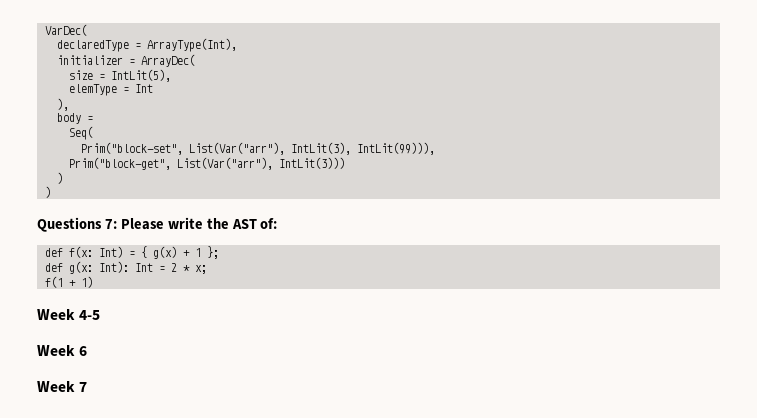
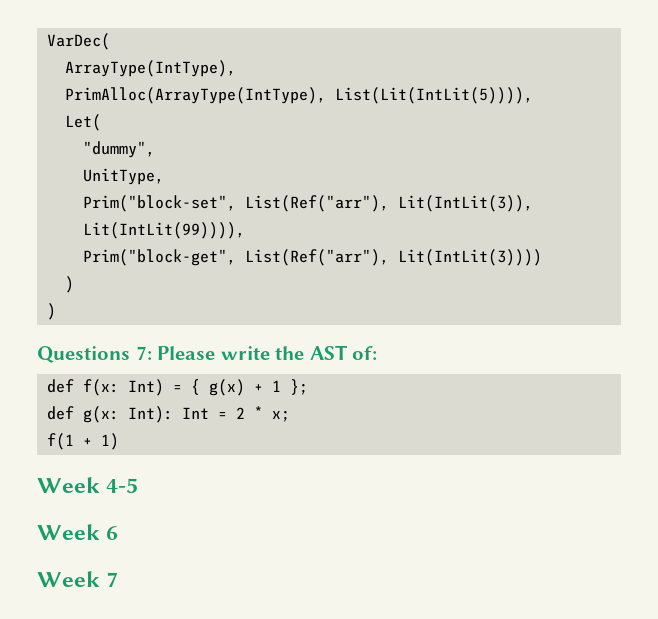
- declaredType = ArrayType(Int),
- initializer = ArrayDec(
- size = IntLit(5),
- elemType = Int
- ),
- body =
- Seq(
- Prim("block-set", List(Var("arr"), IntLit(3), IntLit(99))),
+ ArrayType(IntType),
+ PrimAlloc(ArrayType(IntType), List(Lit(IntLit(5)))),
+ Let(
+ "dummy",
+ UnitType,
+ Prim("block-set", List(Ref("arr"), Lit(IntLit(3)), Lit(IntLit(99)))),
- Prim("block-get", List(Var("arr"), IntLit(3)))
+ Prim("block-get", List(Ref("arr"), Lit(IntLit(3))))

